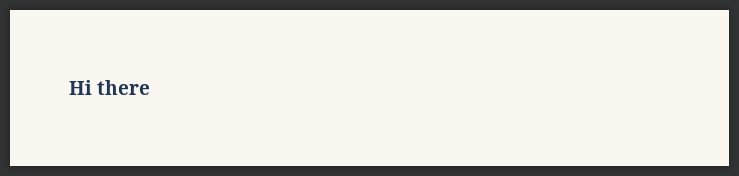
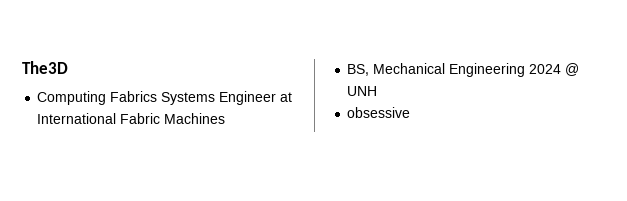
- Hi there
+ The3D
+ Computing Fabrics Systems Engineer at International Fabric Machines
+ BS, Mechanical Engineering 2024 @ UNH
+ obsessive

